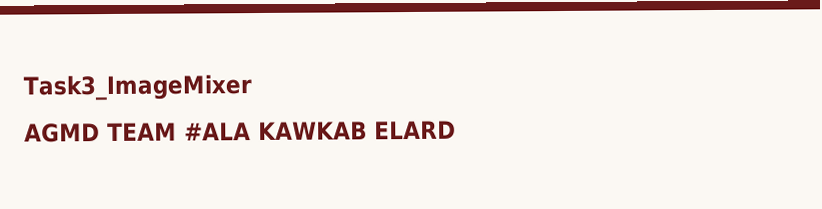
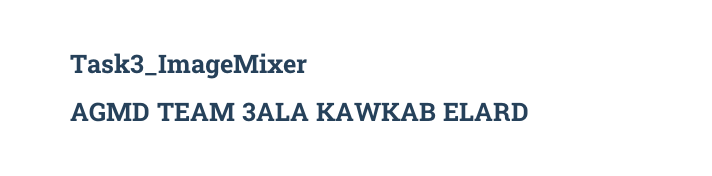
- AGMD TEAM #ALA KAWKAB ELARD
+ AGMD TEAM 3ALA KAWKAB ELARD

